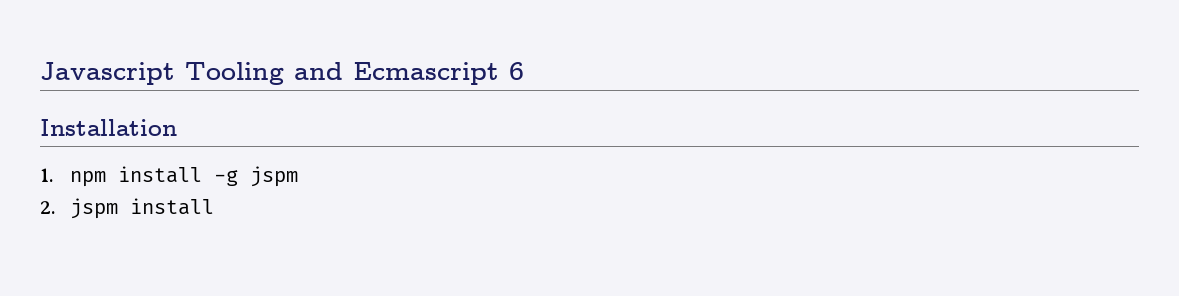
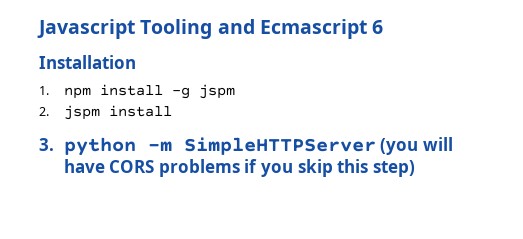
+ 3. python -m SimpleHTTPServer (you will have CORS problems if you skip this step)

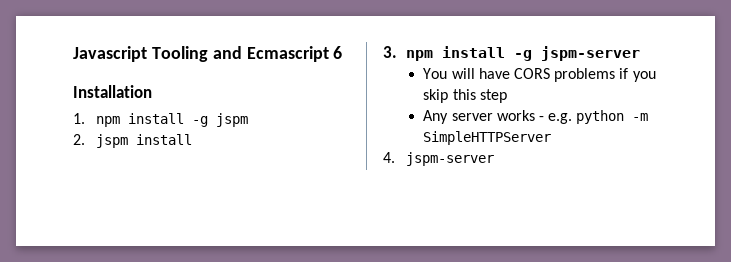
- 3. python -m SimpleHTTPServer (you will have CORS problems if you skip this step)
+ 3. npm install -g jspm-server
+ You will have CORS problems if you skip this step
+ Any server works - e.g. python -m SimpleHTTPServer
+ 4. jspm-server

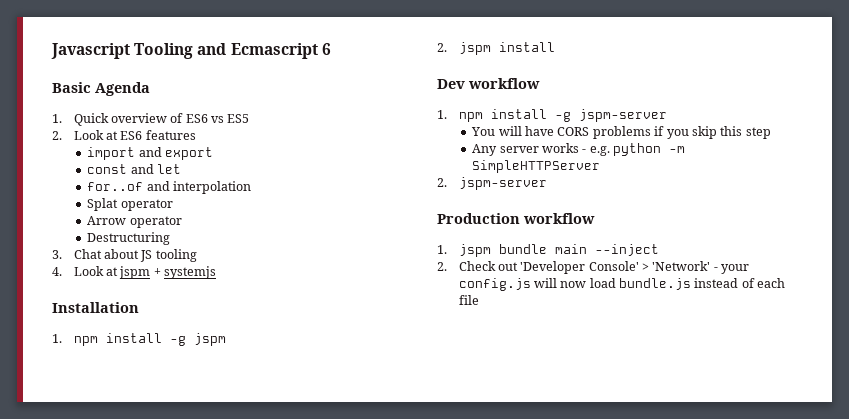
+ Basic Agenda
+ 1. Quick overview of ES6 vs ES5
+ 2. Look at ES6 features
+ import and export
+ const and let
+ for..of and interpolation
+ Splat operator
+ Arrow operator
+ Destructuring
+ 3. Chat about JS tooling
+ 4. Look at jspm + systemjs
- 3. npm install -g jspm-server
+ Dev workflow
+ 1. npm install -g jspm-server
- 4. jspm-server
+ 2. jspm-server
+ Production workflow
+ 1. jspm bundle main --inject
+ 2. Check out 'Developer Console' > 'Network' - your config.js will now load bundle.js instead of each file

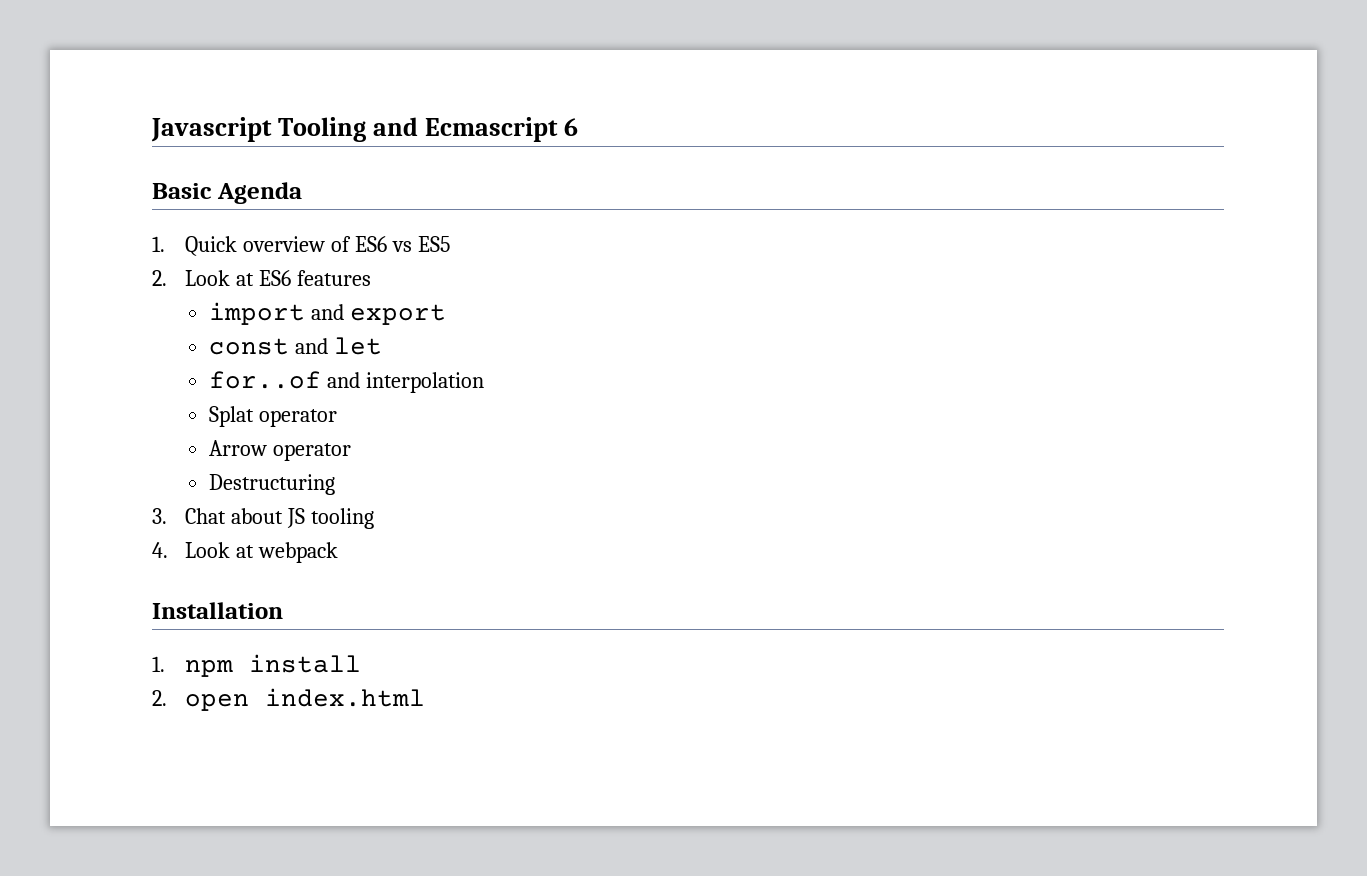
- 4. Look at jspm + systemjs
+ 4. Look at webpack
- 1. npm install -g jspm
- 2. jspm install
- Dev workflow
- 1. npm install -g jspm-server
- You will have CORS problems if you skip this step
- Any server works - e.g. python -m SimpleHTTPServer
- 2. jspm-server
- Production workflow
- 1. jspm bundle main --inject
- 2. Check out 'Developer Console' > 'Network' - your config.js will now load bundle.js instead of each file
+ 1. npm install
+ 2. open index.html

